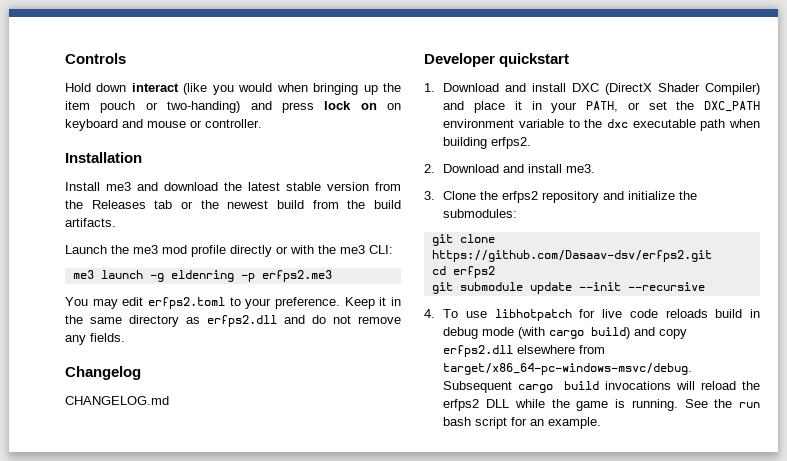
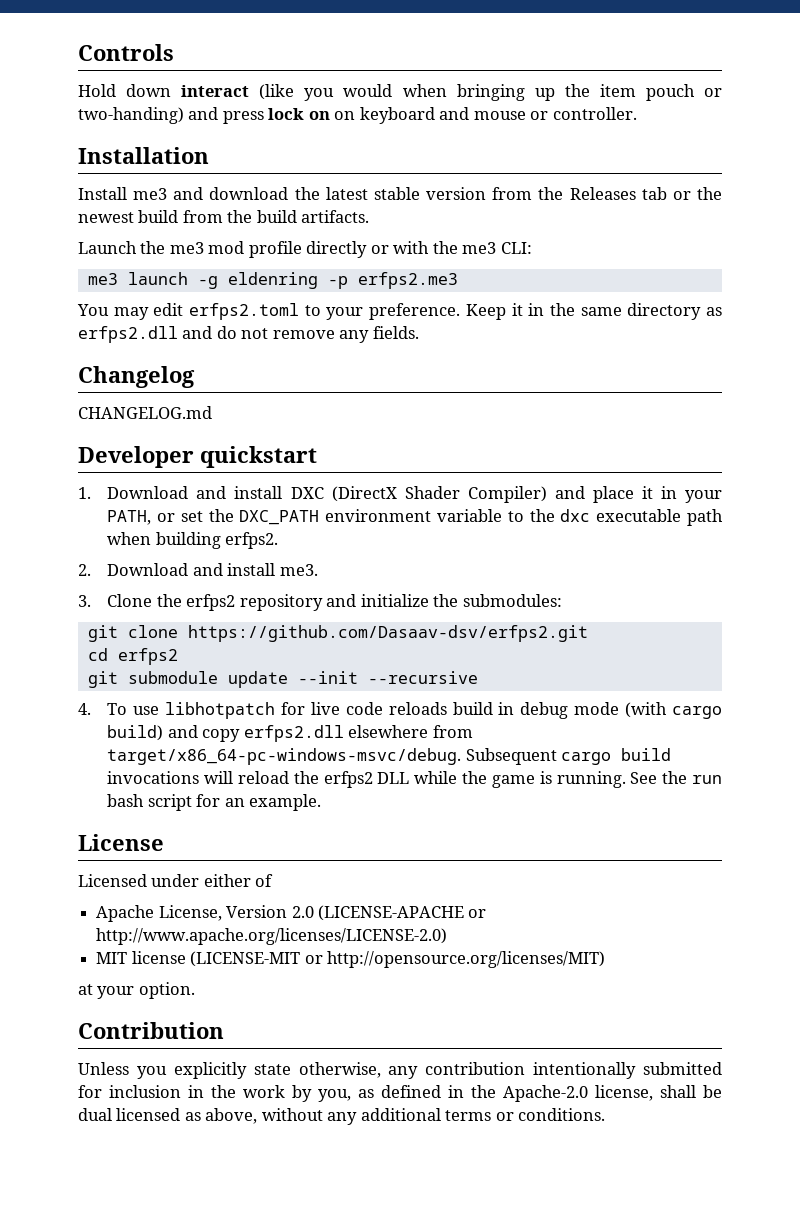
+ License
+ Licensed under either of
+ Apache License, Version 2.0 (LICENSE-APACHE or http://www.apache.org/licenses/LICENSE-2.0)
+ MIT license (LICENSE-MIT or http://opensource.org/licenses/MIT)
+ at your option.
+ Contribution
+ Unless you explicitly state otherwise, any contribution intentionally submitted for inclusion in the work by you, as defined in the Apache-2.0 license, shall be dual licensed as above, without any additional terms or conditions.

